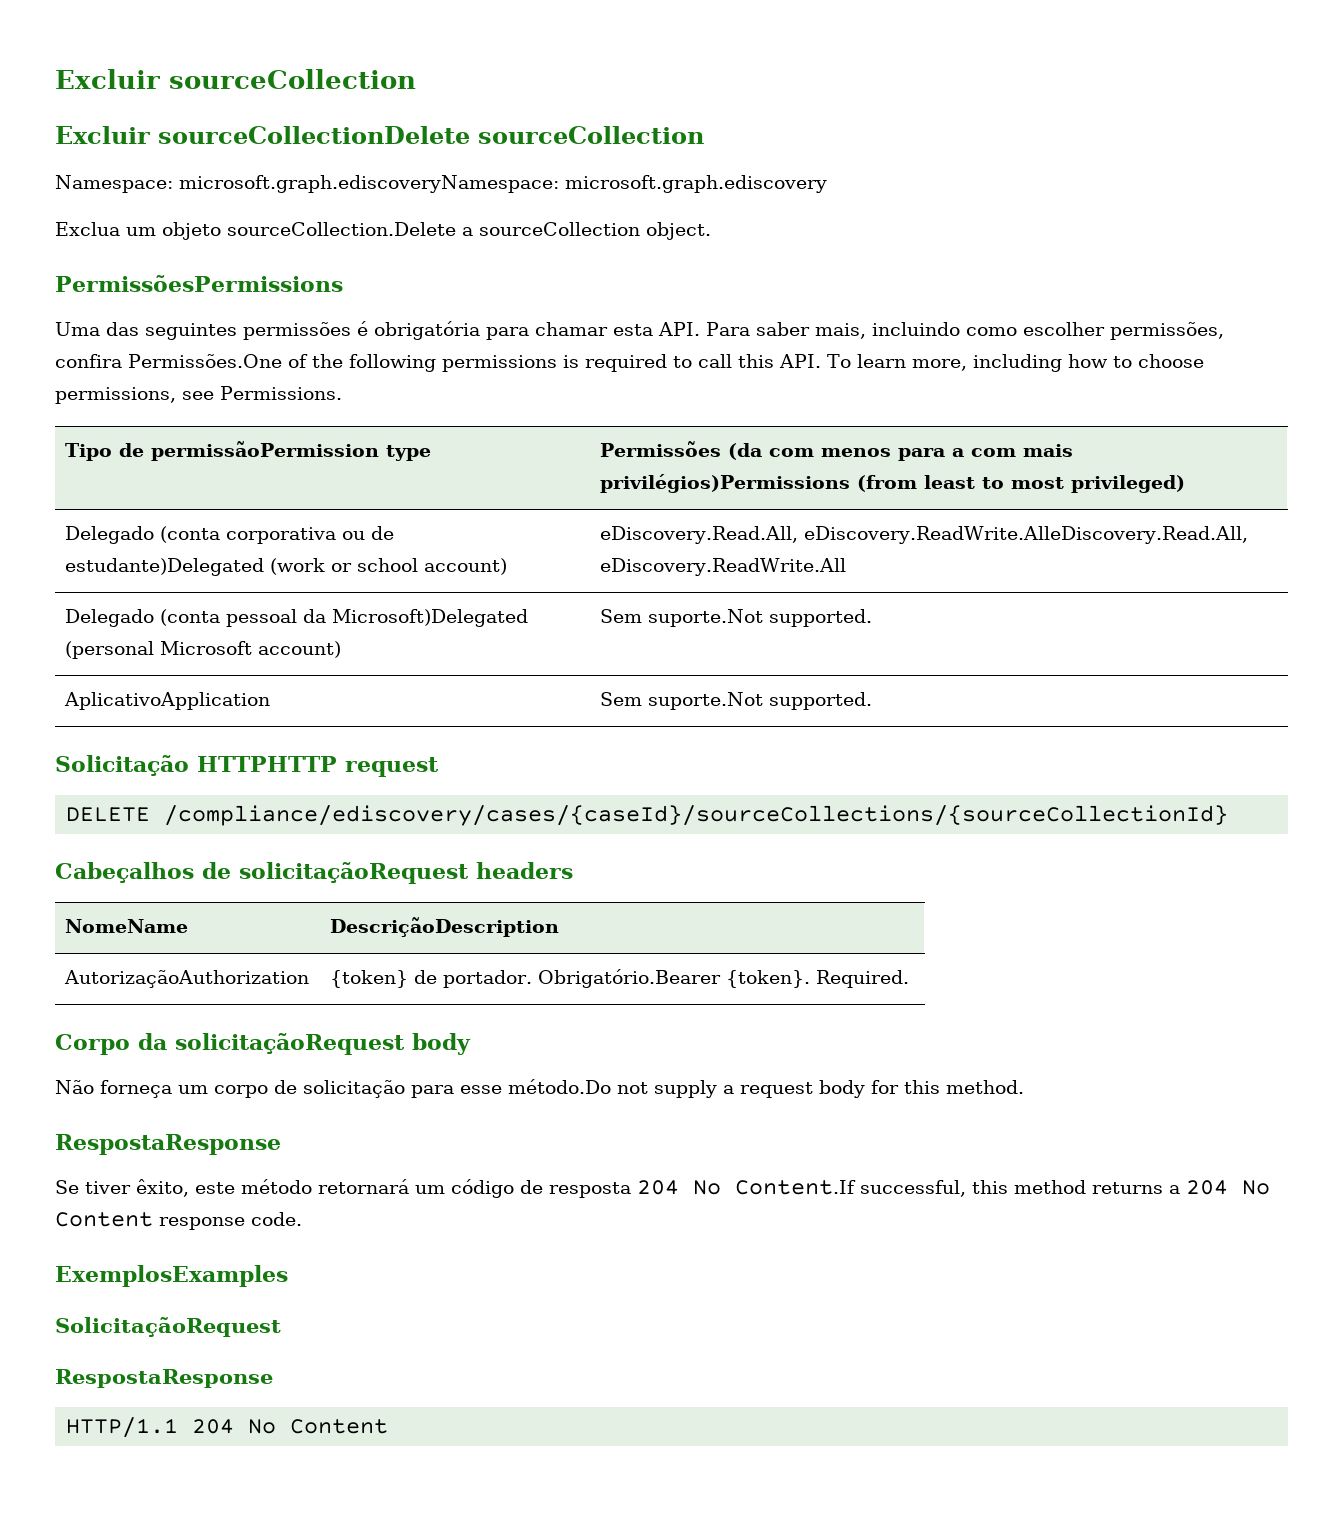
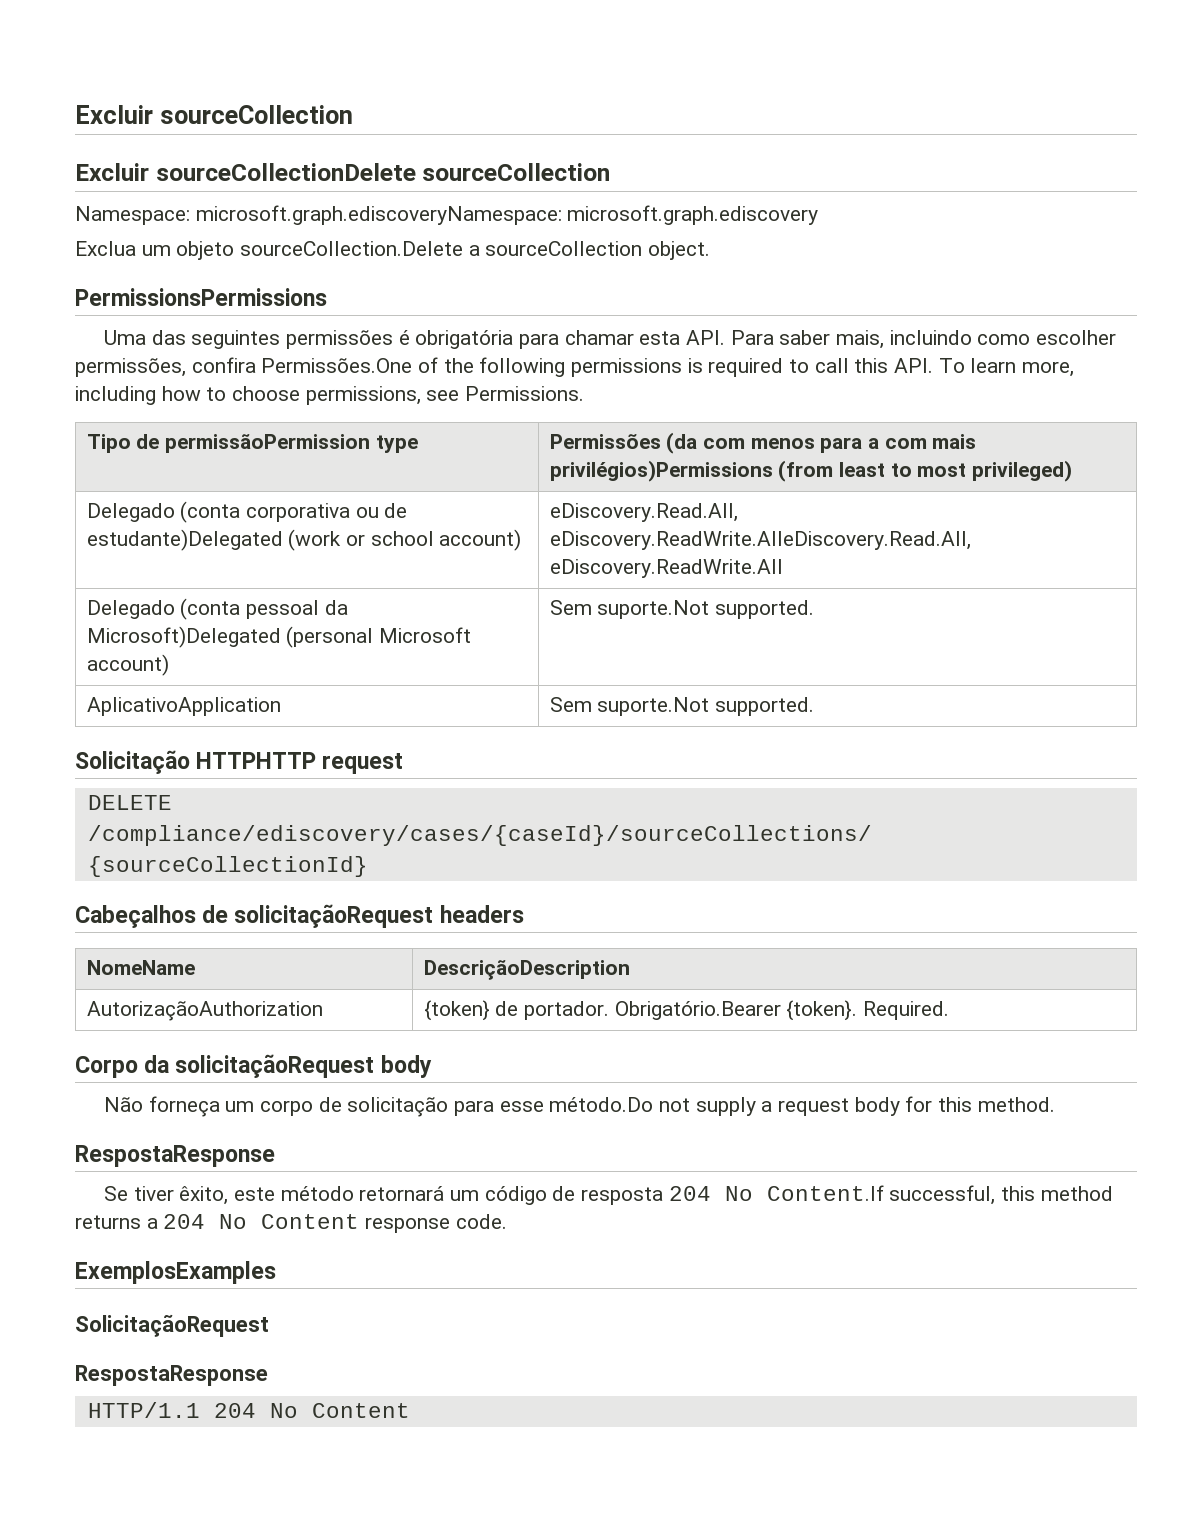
- PermissõesPermissions
+ PermissionsPermissions

